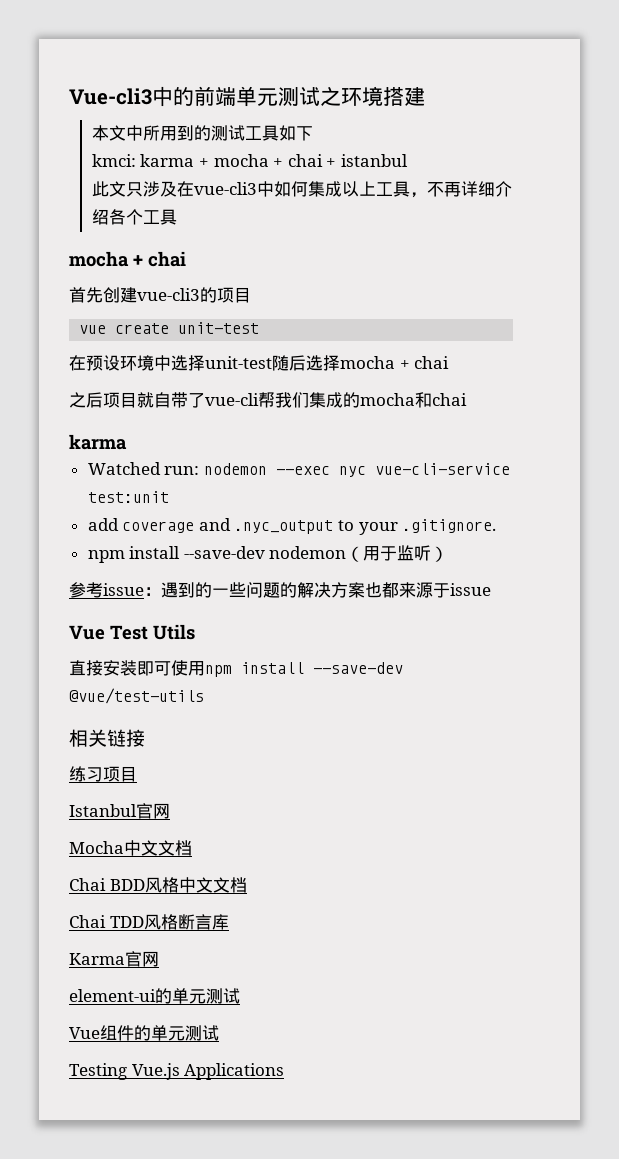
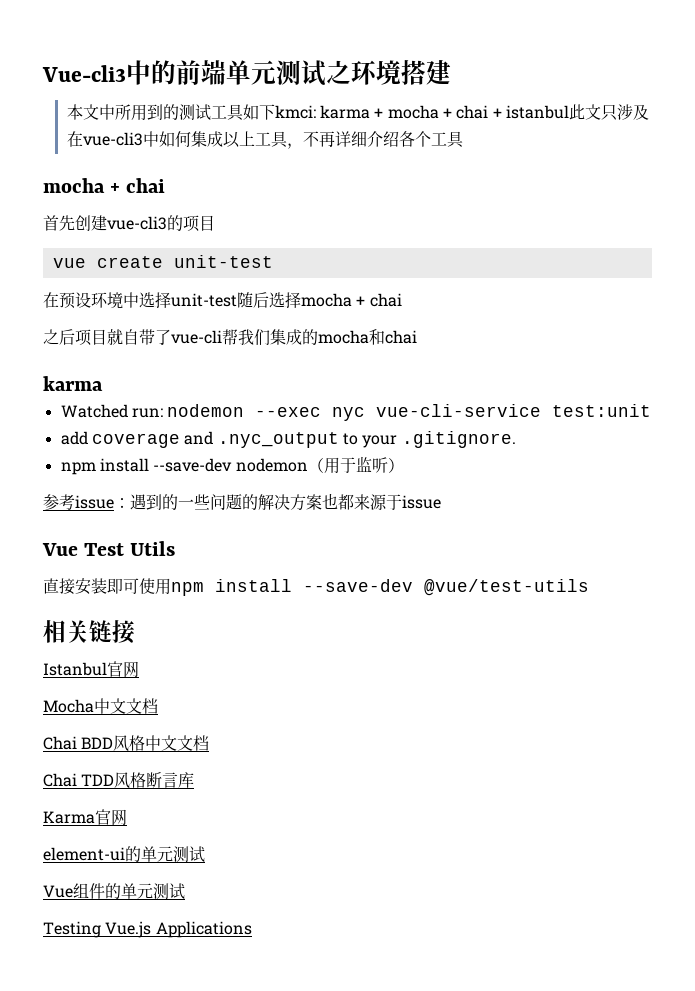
- 本文中所用到的测试工具如下
- kmci: karma + mocha + chai + istanbul
- 此文只涉及在vue-cli3中如何集成以上工具，不再详细介绍各个工具
+ 本文中所用到的测试工具如下kmci: karma + mocha + chai + istanbul此文只涉及在vue-cli3中如何集成以上工具，不再详细介绍各个工具
- 练习项目

